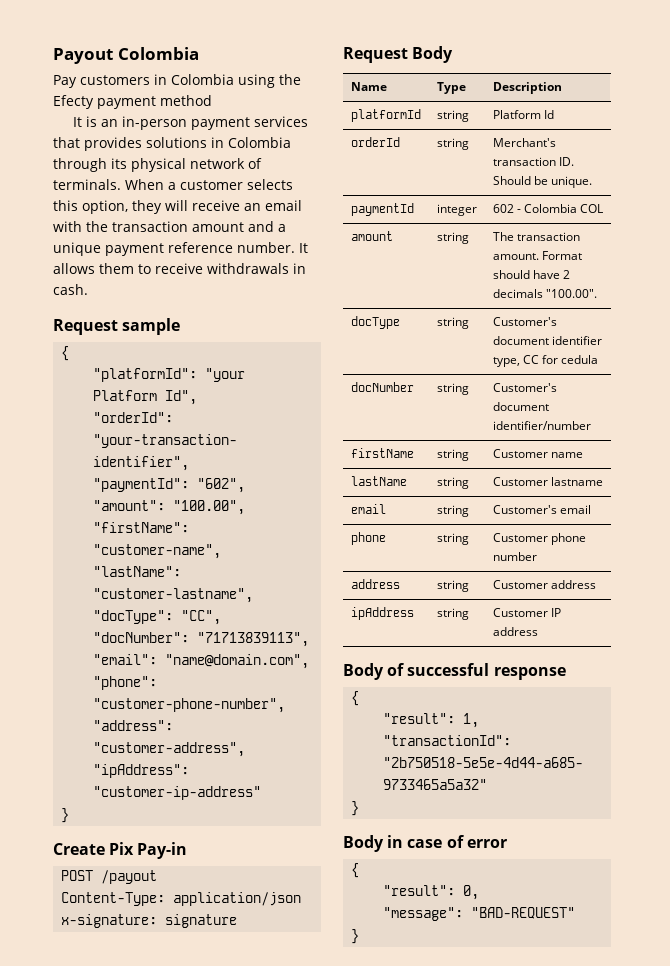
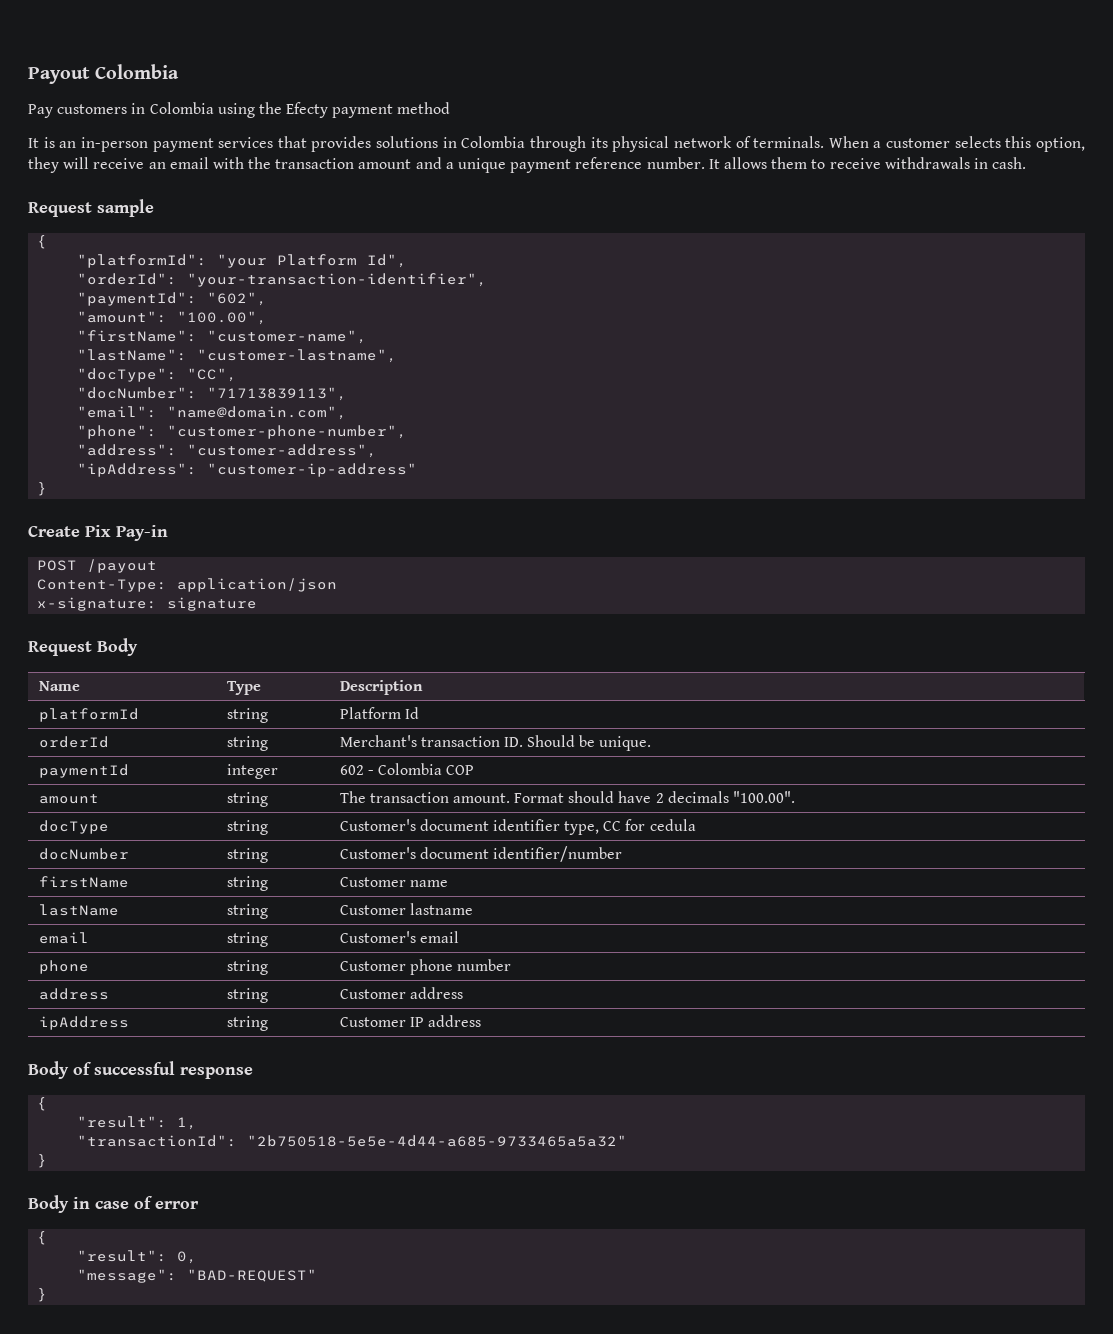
- paymentId | integer | 602 - Colombia COL
+ paymentId | integer | 602 - Colombia COP

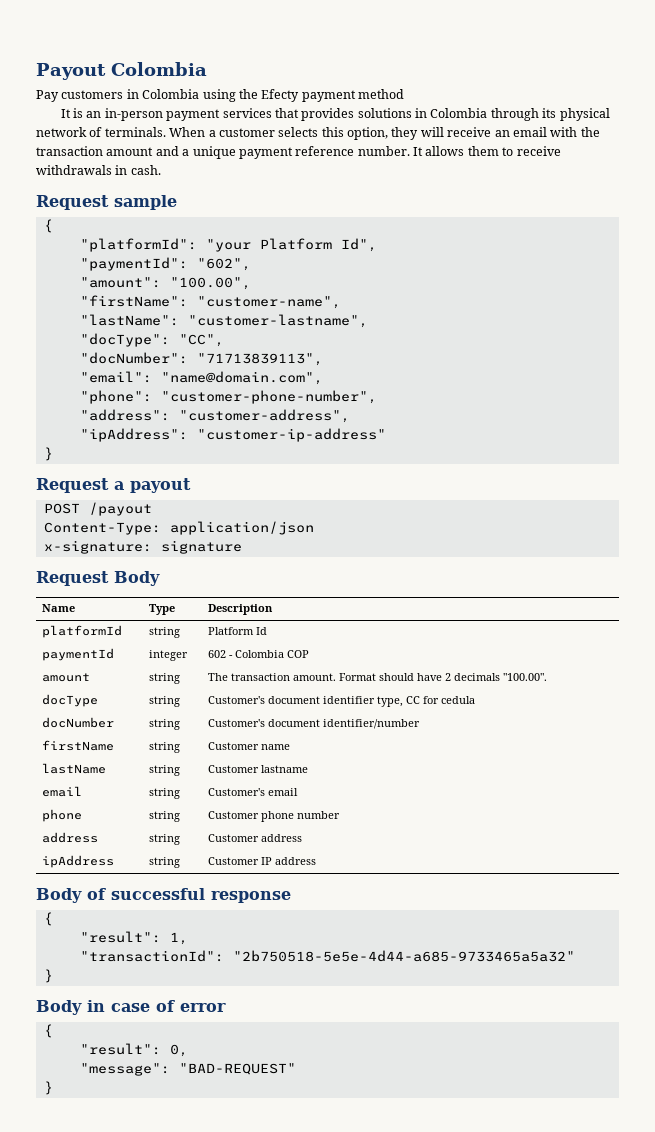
- "orderId": "your-transaction-identifier",
- Create Pix Pay-in
+ Request a payout
- orderId | string | Merchant's transaction ID. Should be unique.

